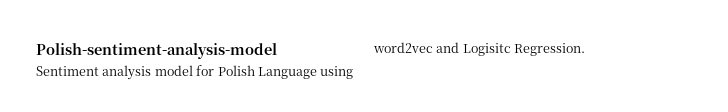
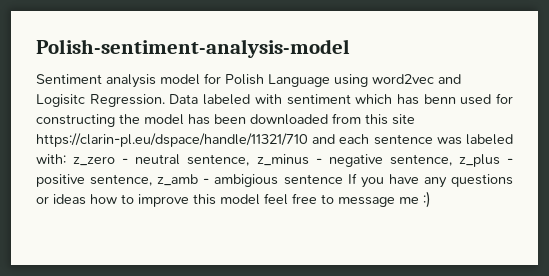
+ Data labeled with sentiment which has benn used for constructing the model has been downloaded from this site https://clarin-pl.eu/dspace/handle/11321/710 and each sentence was labeled with: z_zero - neutral sentence, z_minus - negative sentence, z_plus - positive sentence, z_amb - ambigious sentence If you have any questions or ideas how to improve this model feel free to message me :)

